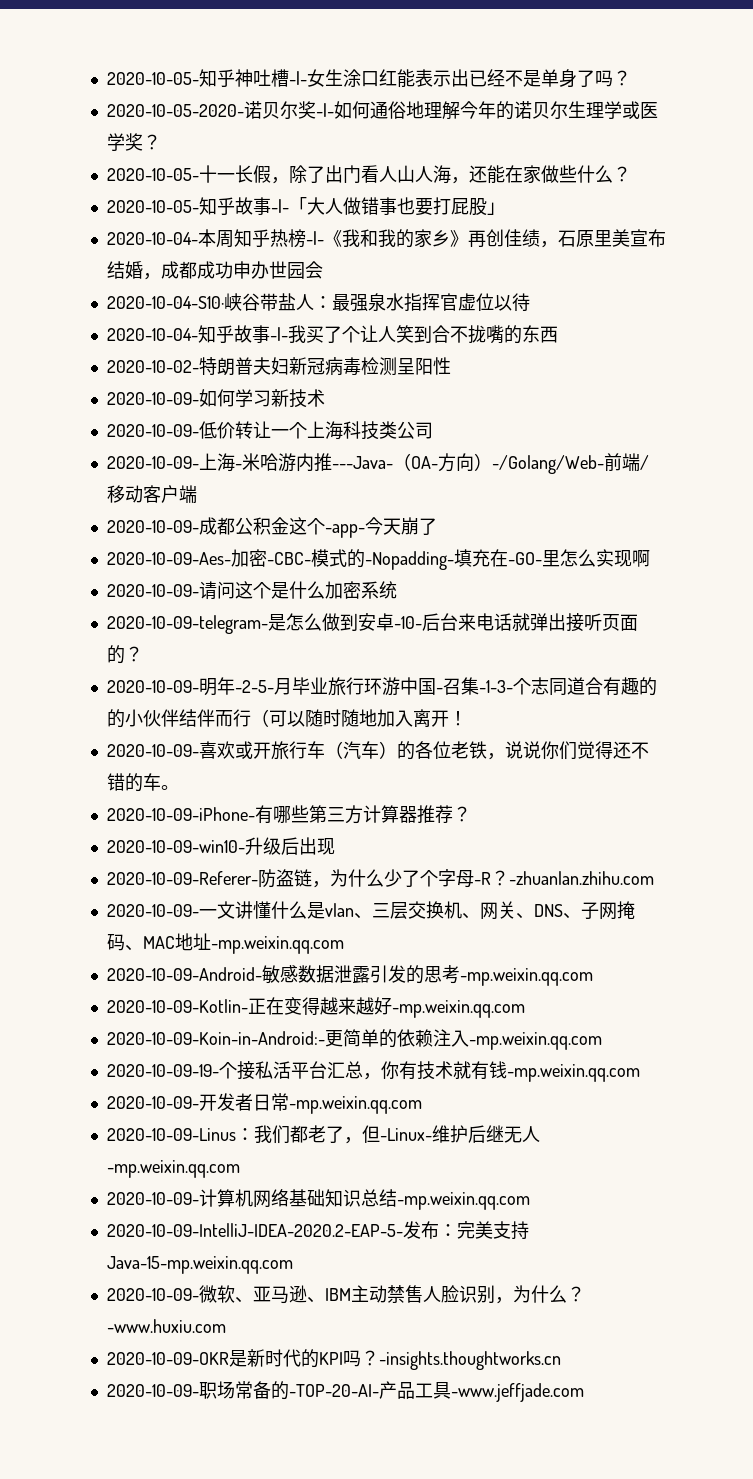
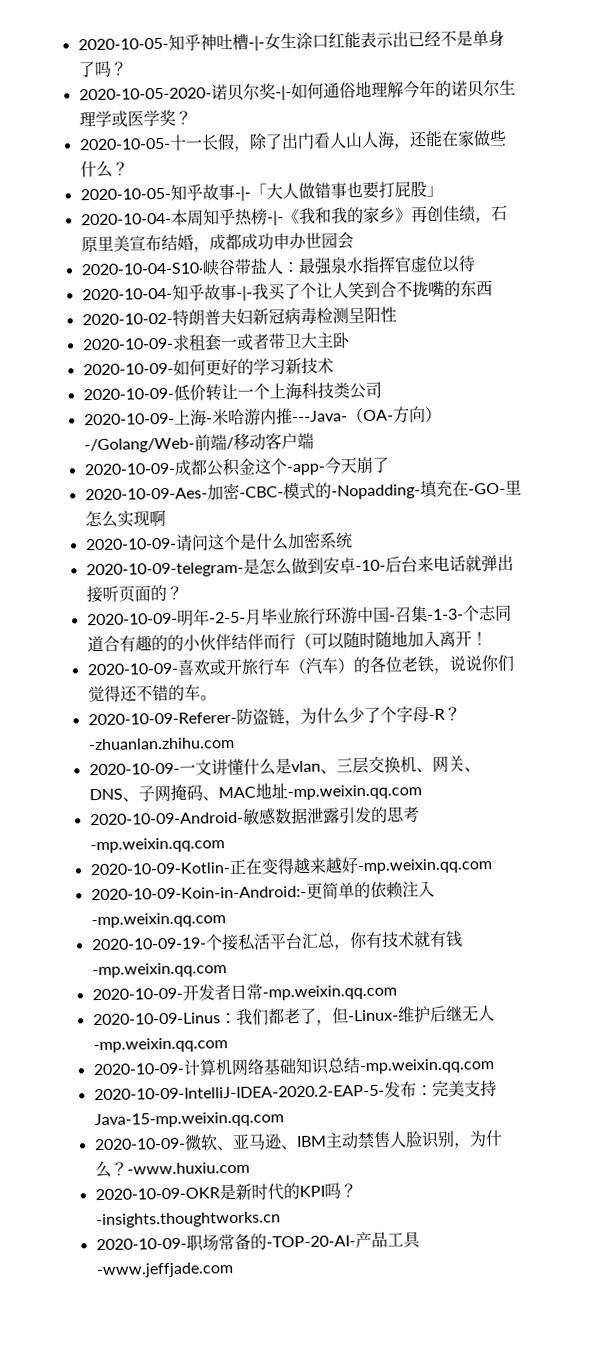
+ 2020-10-09-求租套一或者带卫大主卧
- 2020-10-09-如何学习新技术
+ 2020-10-09-如何更好的学习新技术
- 2020-10-09-iPhone-有哪些第三方计算器推荐？
- 2020-10-09-win10-升级后出现

